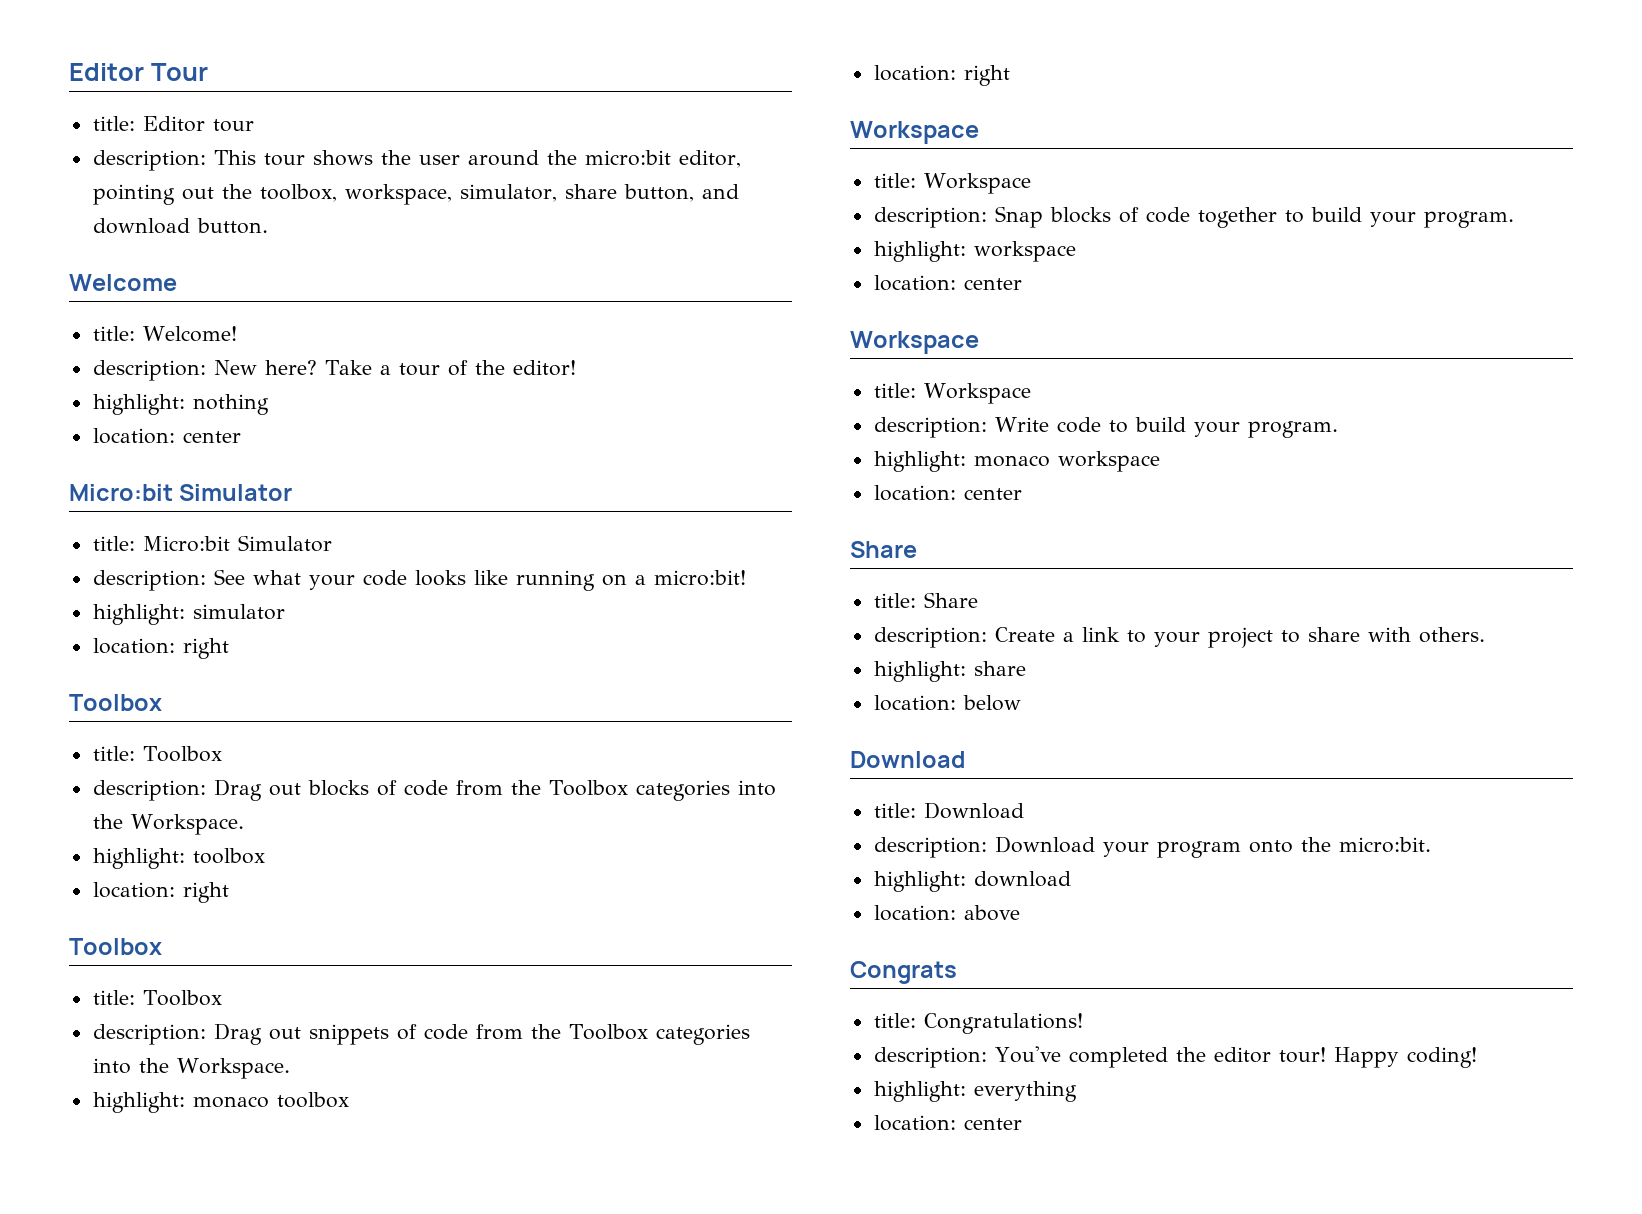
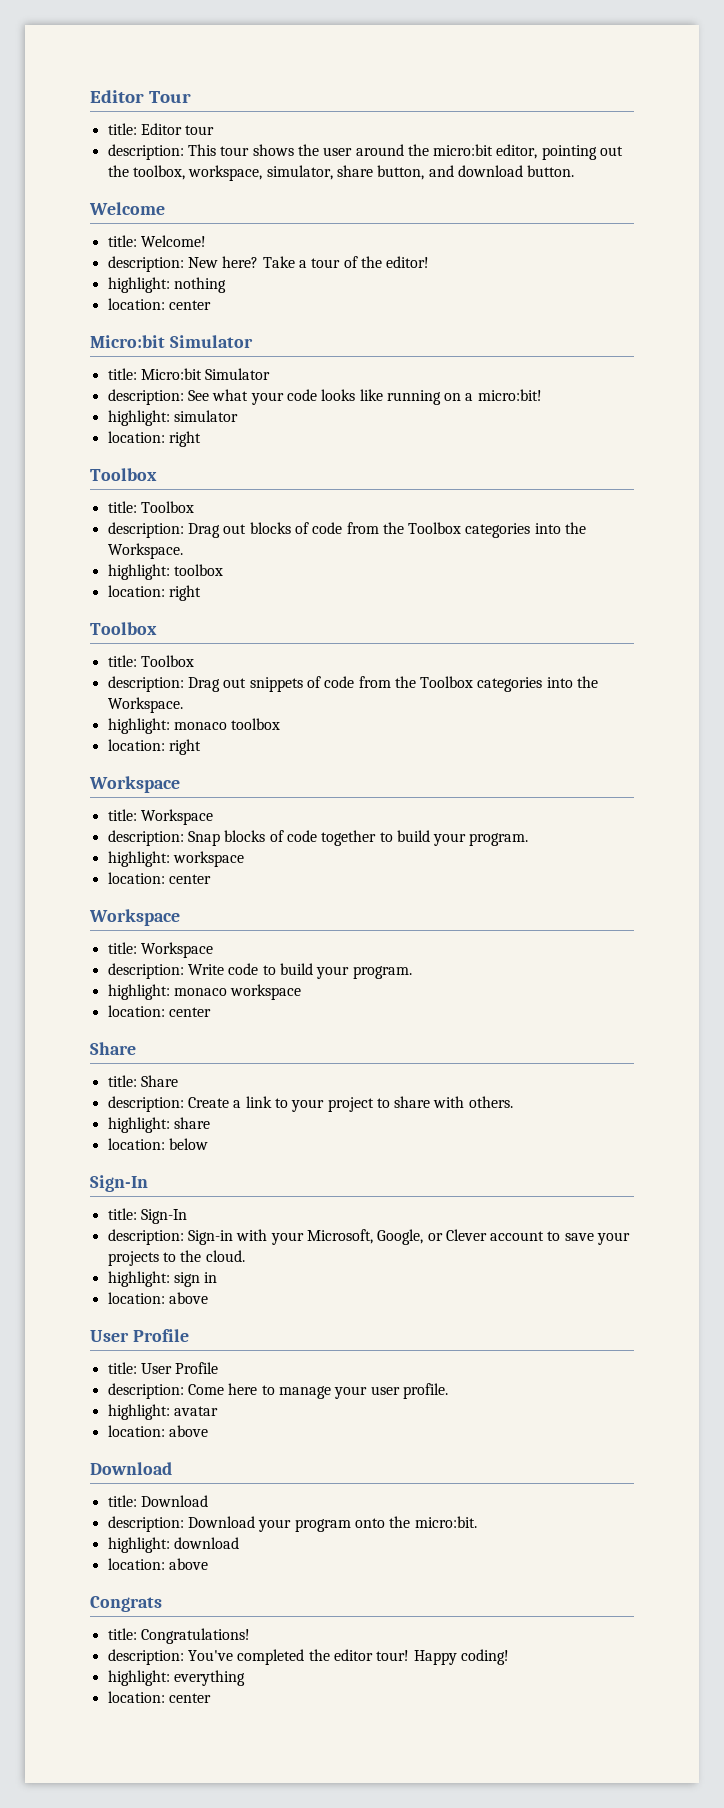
  location: below
+ Sign-In
+ title: Sign-In
+ description: Sign-in with your Microsoft, Google, or Clever account to save your projects to the cloud.
+ highlight: sign in
+ location: above
+ User Profile
+ title: User Profile
+ description: Come here to manage your user profile.
+ highlight: avatar
+ location: above

